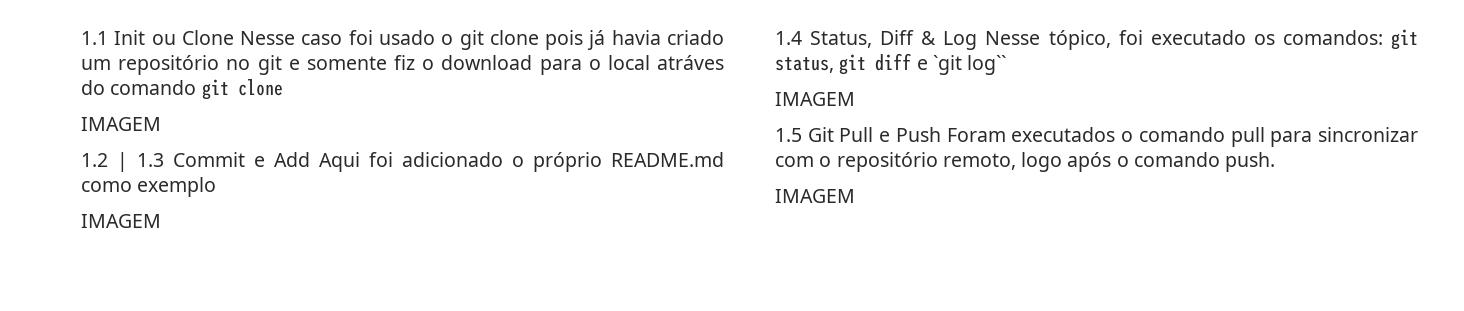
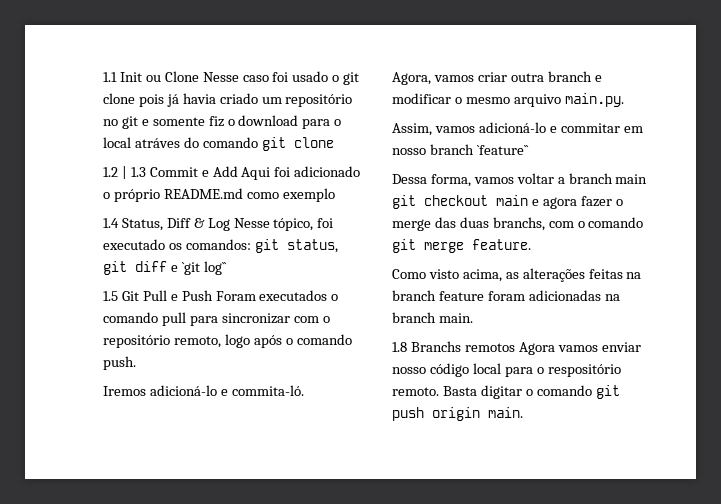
  1.1 Init ou Clone Nesse caso foi usado o git clone pois já havia criado um repositório no git e somente fiz o download para o local atráves do comando git clone
- IMAGEM
  1.2 | 1.3 Commit e Add Aqui foi adicionado o próprio README.md como exemplo
- IMAGEM
  1.4 Status, Diff & Log Nesse tópico, foi executado os comandos: git status, git diff e `git log``
- IMAGEM
  1.5 Git Pull e Push Foram executados o comando pull para sincronizar com o repositório remoto, logo após o comando push.
- IMAGEM
+ Iremos adicioná-lo e commita-ló.
+ Agora, vamos criar outra branch e modificar o mesmo arquivo main.py.
+ Assim, vamos adicioná-lo e commitar em nosso branch `feature``
+ Dessa forma, vamos voltar a branch main git checkout main e agora fazer o merge das duas branchs, com o comando git merge feature.
+ Como visto acima, as alterações feitas na branch feature foram adicionadas na branch main.
+ 1.8 Branchs remotos Agora vamos enviar nosso código local para o respositório remoto. Basta digitar o comando git push origin main.

